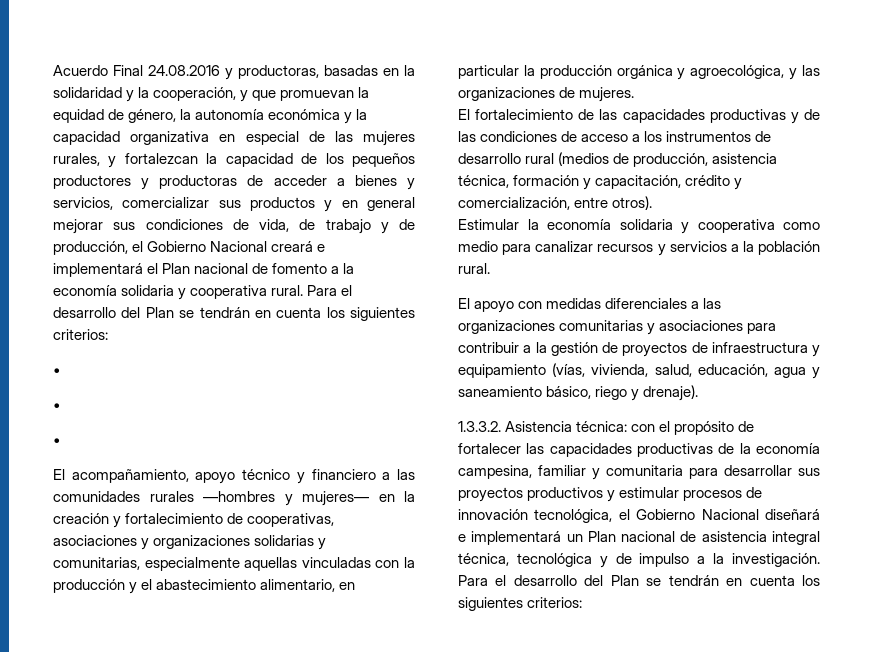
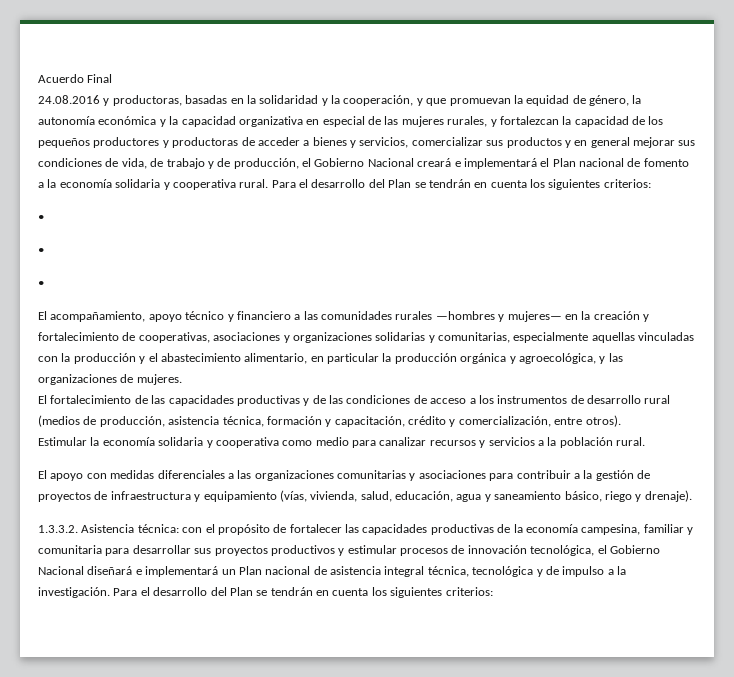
- Acuerdo Final 24.08.2016 y productoras, basadas en la solidaridad y la cooperación, y que promuevan la equidad de género, la autonomía económica y la capacidad organizativa en especial de las mujeres rurales, y fortalezcan la capacidad de los pequeños productores y productoras de acceder a bienes y servicios, comercializar sus productos y en general mejorar sus condiciones de vida, de trabajo y de producción, el Gobierno Nacional creará e implementará el Plan nacional de fomento a la economía solidaria y cooperativa rural.
+ Acuerdo Final
+ 24.08.2016 y productoras, basadas en la solidaridad y la cooperación, y que promuevan la equidad de género, la autonomía económica y la capacidad organizativa en especial de las mujeres rurales, y fortalezcan la capacidad de los pequeños productores y productoras de acceder a bienes y servicios, comercializar sus productos y en general mejorar sus condiciones de vida, de trabajo y de producción, el Gobierno Nacional creará e implementará el Plan nacional de fomento a la economía solidaria y cooperativa rural.

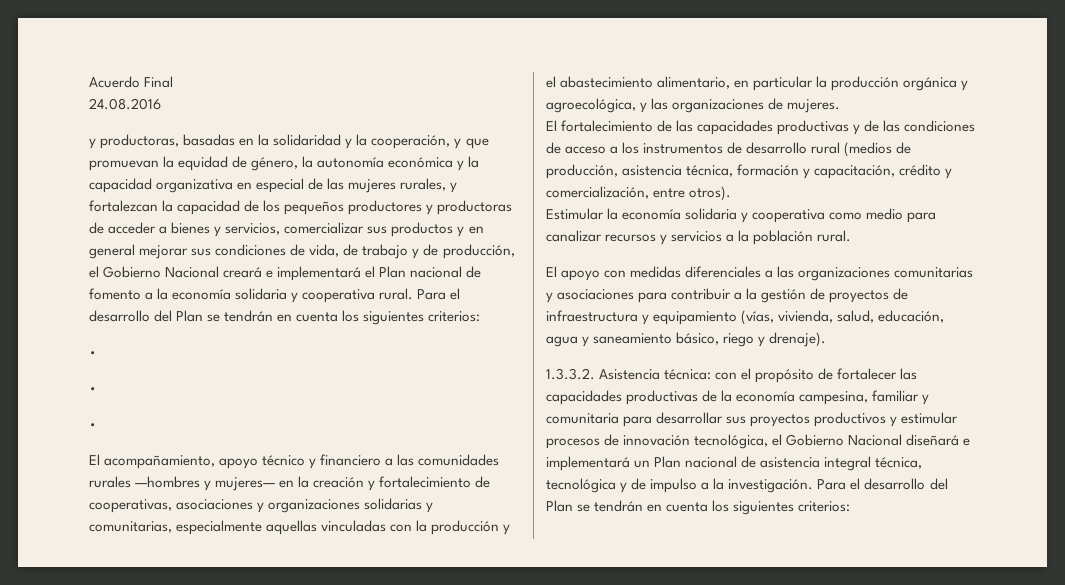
- 24.08.2016 y productoras, basadas en la solidaridad y la cooperación, y que promuevan la equidad de género, la autonomía económica y la capacidad organizativa en especial de las mujeres rurales, y fortalezcan la capacidad de los pequeños productores y productoras de acceder a bienes y servicios, comercializar sus productos y en general mejorar sus condiciones de vida, de trabajo y de producción, el Gobierno Nacional creará e implementará el Plan nacional de fomento a la economía solidaria y cooperativa rural.
+ 24.08.2016
+ y productoras, basadas en la solidaridad y la cooperación, y que promuevan la equidad de género, la autonomía económica y la capacidad organizativa en especial de las mujeres rurales, y fortalezcan la capacidad de los pequeños productores y productoras de acceder a bienes y servicios, comercializar sus productos y en general mejorar sus condiciones de vida, de trabajo y de producción, el Gobierno Nacional creará e implementará el Plan nacional de fomento a la economía solidaria y cooperativa rural.

